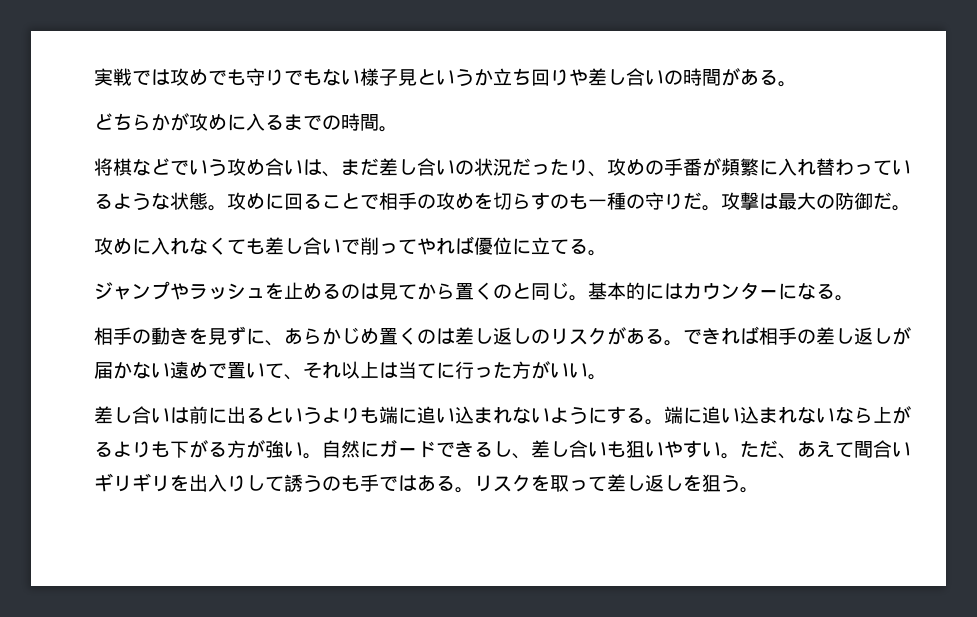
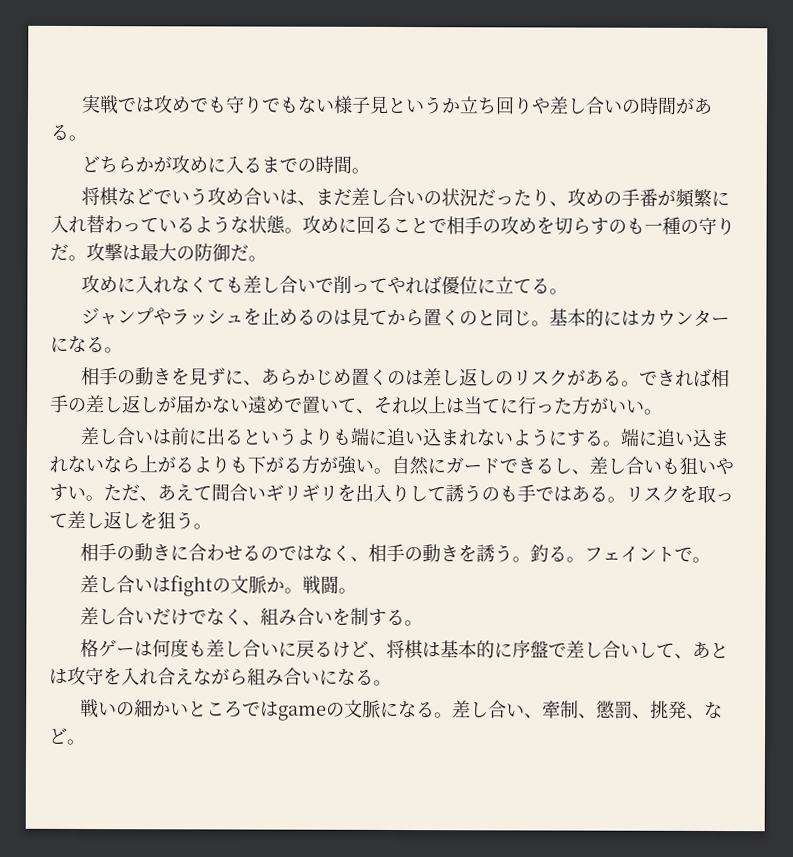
+ 相手の動きに合わせるのではなく、相手の動きを誘う。釣る。フェイントで。
+ 差し合いはfightの文脈か。戦闘。
+ 差し合いだけでなく、組み合いを制する。
+ 格ゲーは何度も差し合いに戻るけど、将棋は基本的に序盤で差し合いして、あとは攻守を入れ合えながら組み合いになる。
+ 戦いの細かいところではgameの文脈になる。差し合い、牽制、懲罰、挑発、など。

